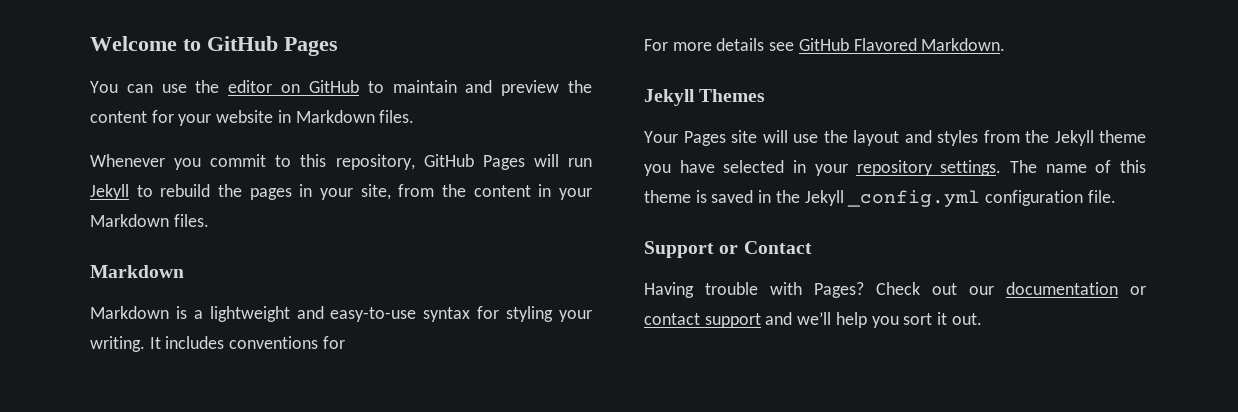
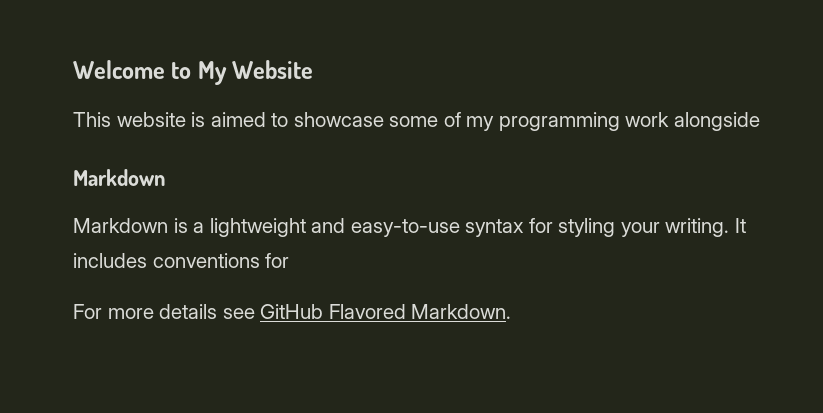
- Welcome to GitHub Pages
- You can use the editor on GitHub to maintain and preview the content for your website in Markdown files.
- Whenever you commit to this repository, GitHub Pages will run Jekyll to rebuild the pages in your site, from the content in your Markdown files.
+ Welcome to My Website
+ This website is aimed to showcase some of my programming work alongside
- Jekyll Themes
- Your Pages site will use the layout and styles from the Jekyll theme you have selected in your repository settings. The name of this theme is saved in the Jekyll _config.yml configuration file.
- Support or Contact
- Having trouble with Pages? Check out our documentation or contact support and we’ll help you sort it out.

